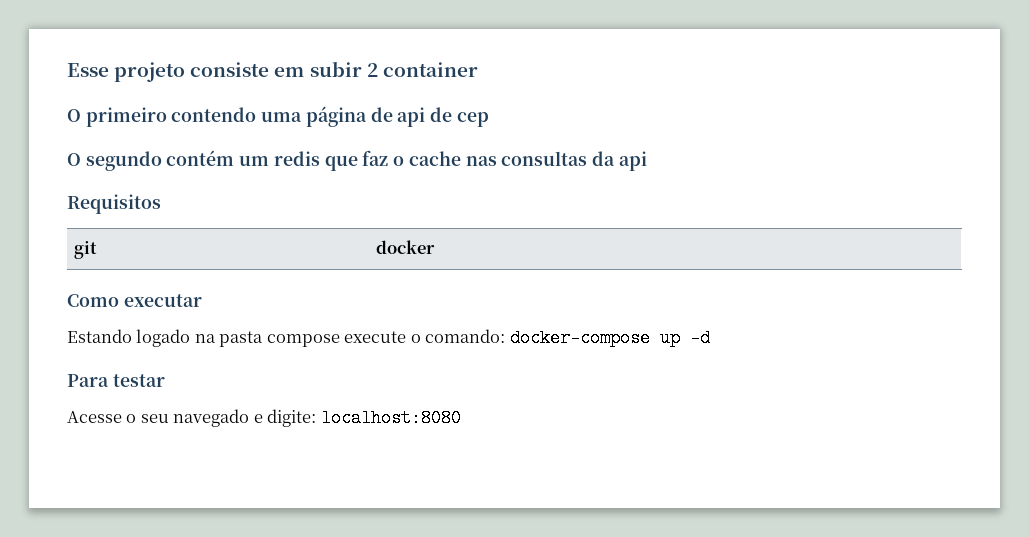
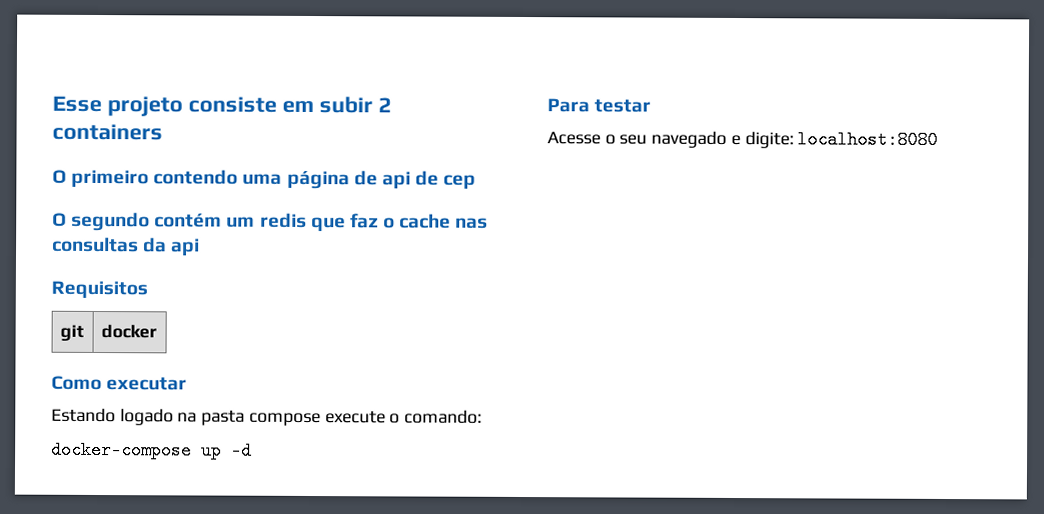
- Esse projeto consiste em subir 2 container
+ Esse projeto consiste em subir 2 containers
- Estando logado na pasta compose execute o comando: docker-compose up -d
+ Estando logado na pasta compose execute o comando:
+ docker-compose up -d

